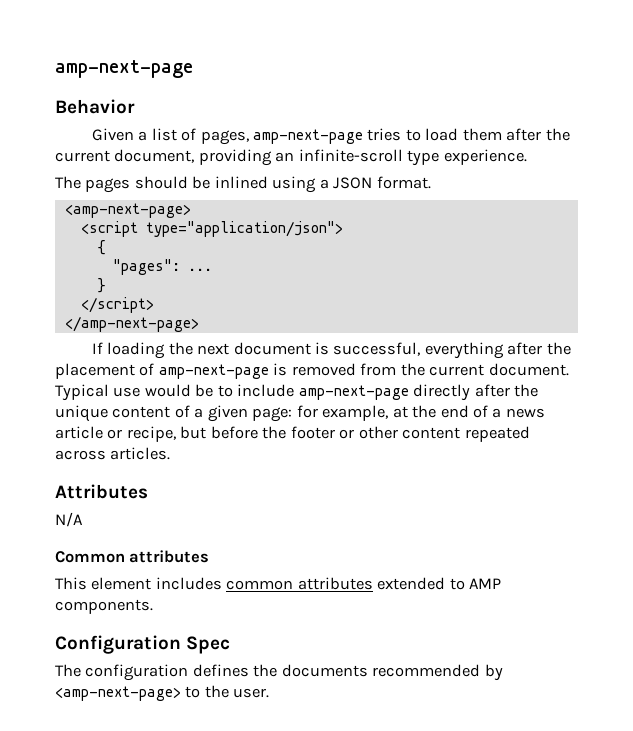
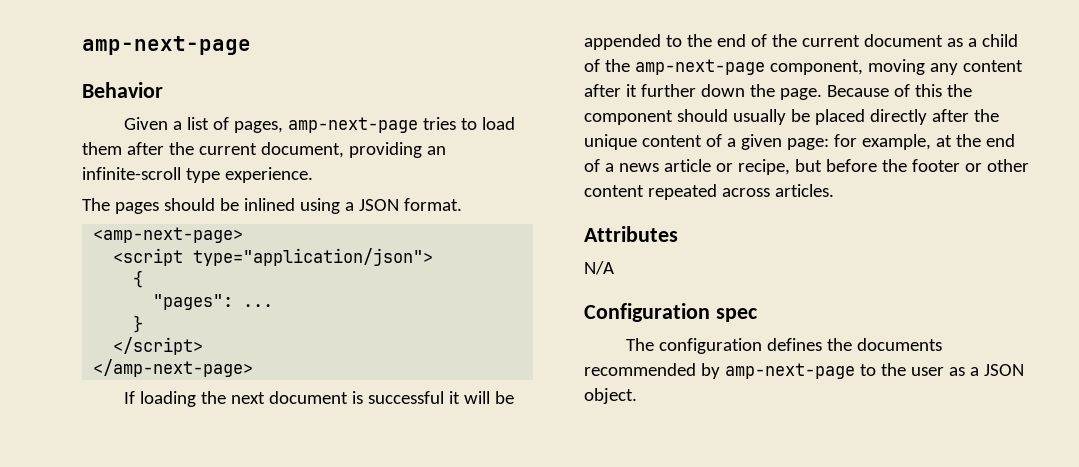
- If loading the next document is successful, everything after the placement of amp-next-page is removed from the current document. Typical use would be to include amp-next-page directly after the unique content of a given page: for example, at the end of a news article or recipe, but before the footer or other content repeated across articles.
+ If loading the next document is successful it will be appended to the end of the current document as a child of the amp-next-page component, moving any content after it further down the page. Because of this the component should usually be placed directly after the unique content of a given page: for example, at the end of a news article or recipe, but before the footer or other content repeated across articles.
- Common attributes
- This element includes common attributes extended to AMP components.
- Configuration Spec
+ Configuration spec
- The configuration defines the documents recommended by <amp-next-page> to the user.
+ The configuration defines the documents recommended by amp-next-page to the user as a JSON object.

